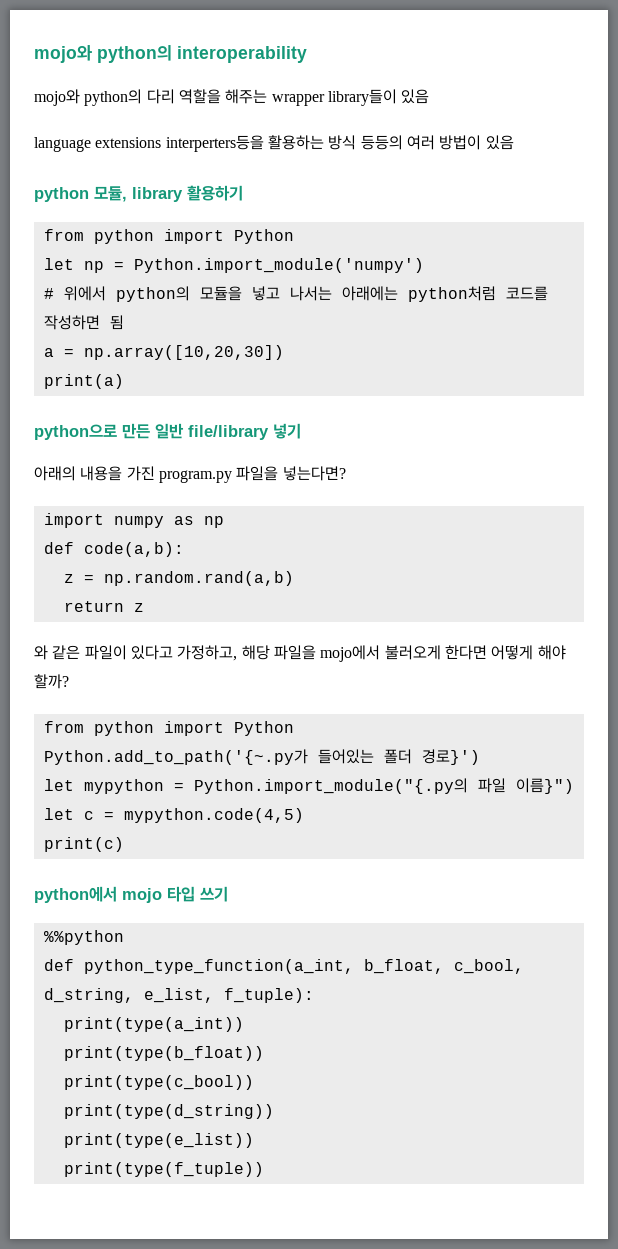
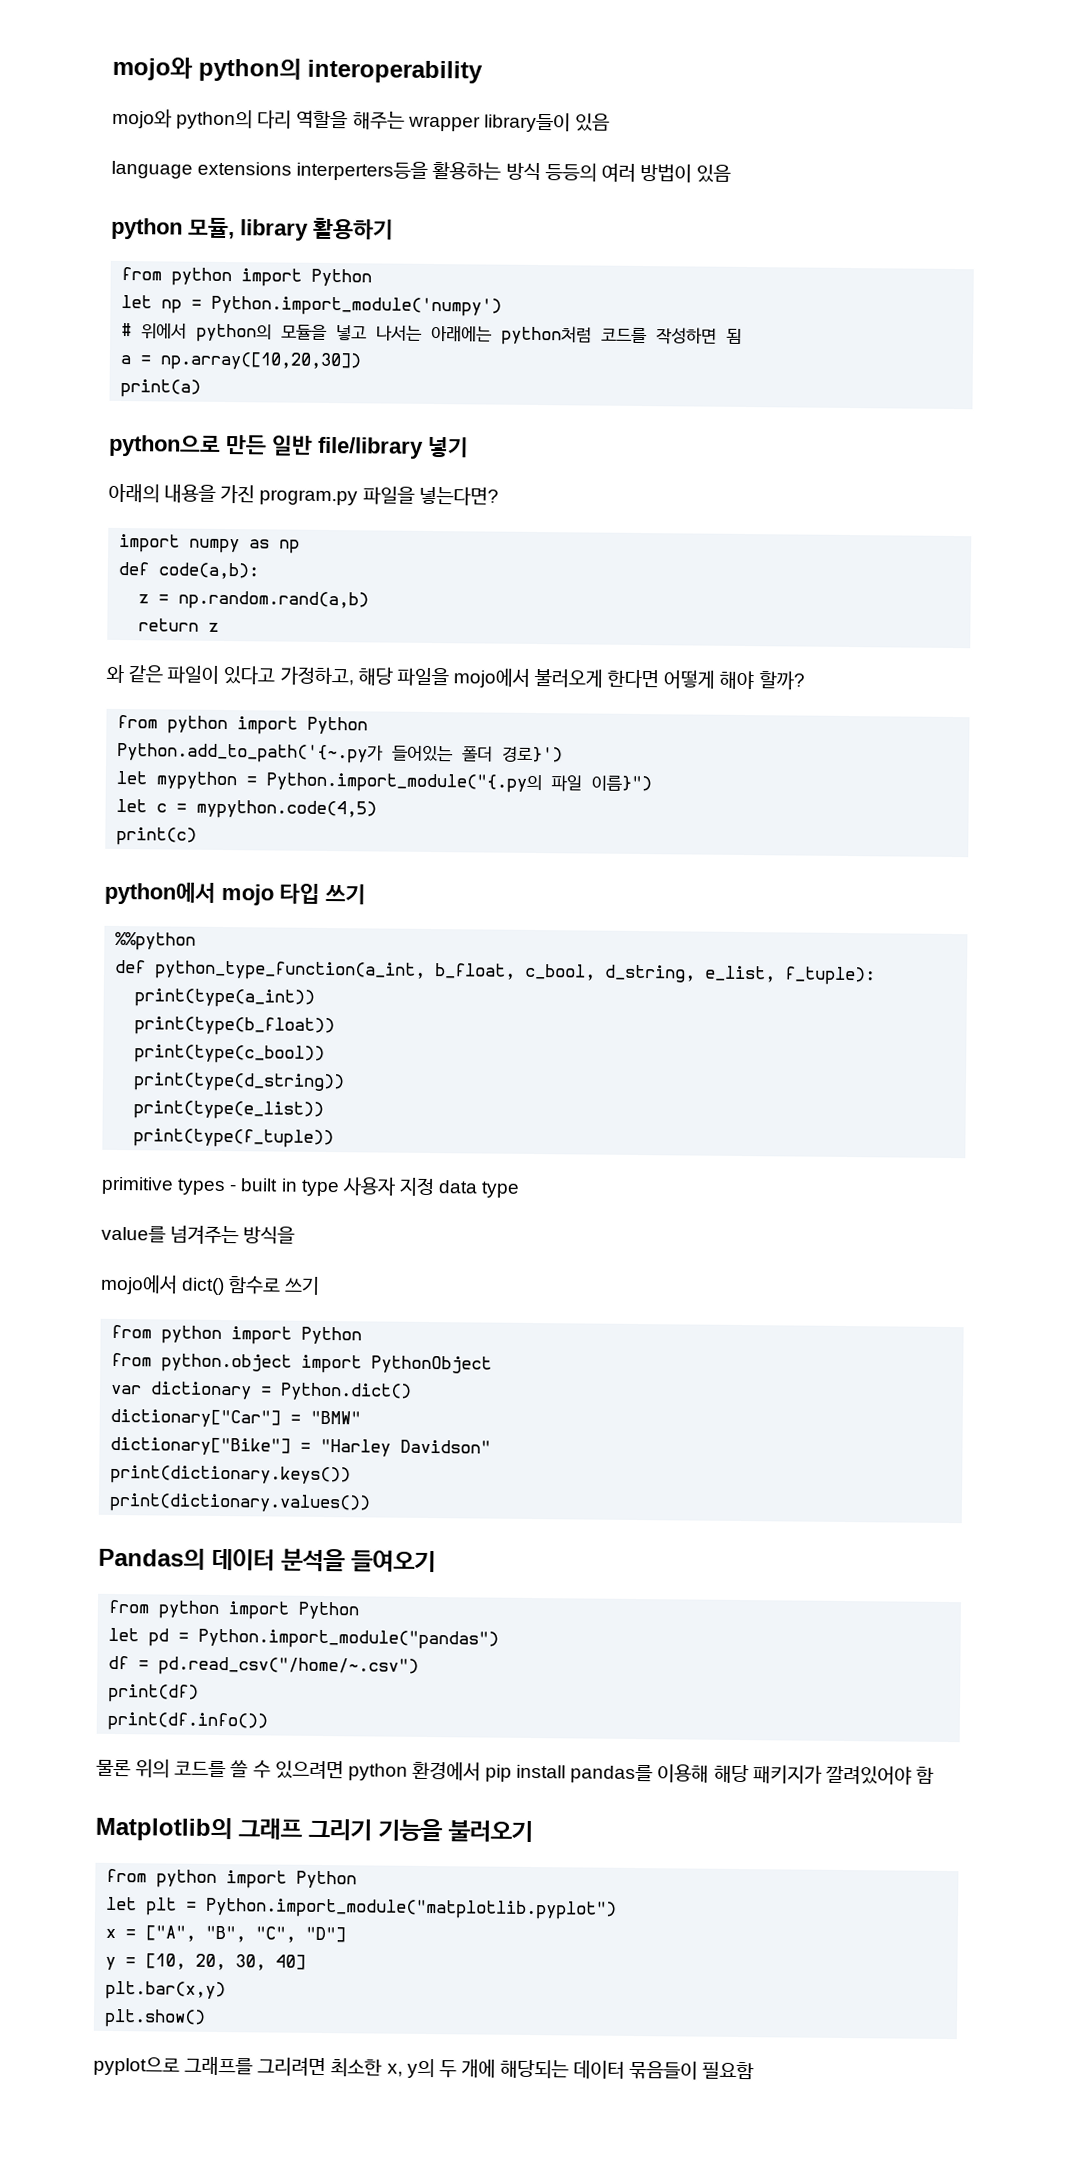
+ primitive types - built in type 사용자 지정 data type
+ value를 넘겨주는 방식을
+ mojo에서 dict() 함수로 쓰기
+ from python import Python
+ from python.object import PythonObject
+ var dictionary = Python.dict()
+ dictionary["Car"] = "BMW"
+ dictionary["Bike"] = "Harley Davidson"
+ print(dictionary.keys())
+ print(dictionary.values())
+ Pandas의 데이터 분석을 들여오기
+ from python import Python
+ let pd = Python.import_module("pandas")
+ df = pd.read_csv("/home/~.csv")
+ print(df)
+ print(df.info())
+ 물론 위의 코드를 쓸 수 있으려면 python 환경에서 pip install pandas를 이용해 해당 패키지가 깔려있어야 함
+ Matplotlib의 그래프 그리기 기능을 불러오기
+ from python import Python
+ let plt = Python.import_module("matplotlib.pyplot")
+ x = ["A", "B", "C", "D"]
+ y = [10, 20, 30, 40]
+ plt.bar(x,y)
+ plt.show()
+ pyplot으로 그래프를 그리려면 최소한 x, y의 두 개에 해당되는 데이터 묶음들이 필요함

